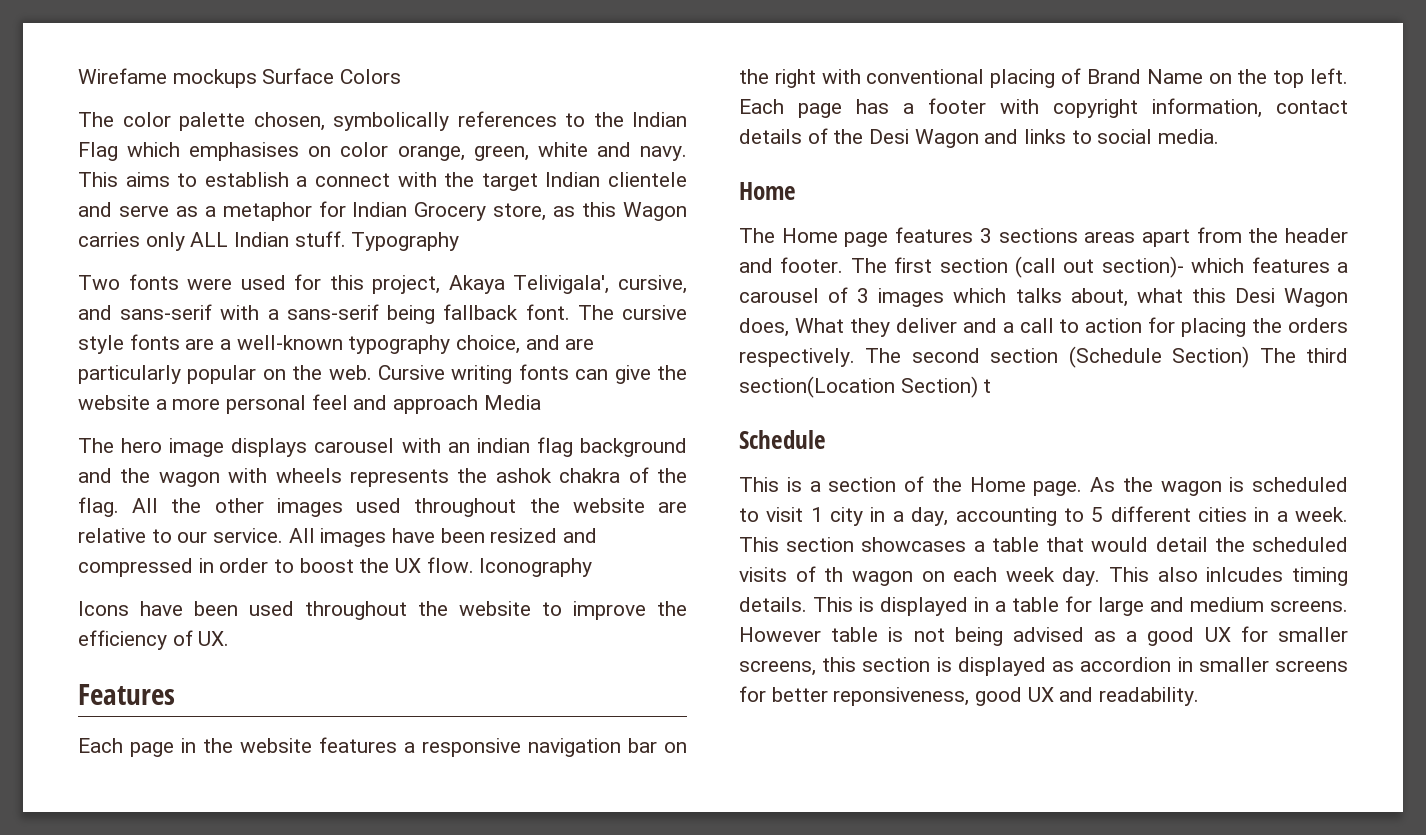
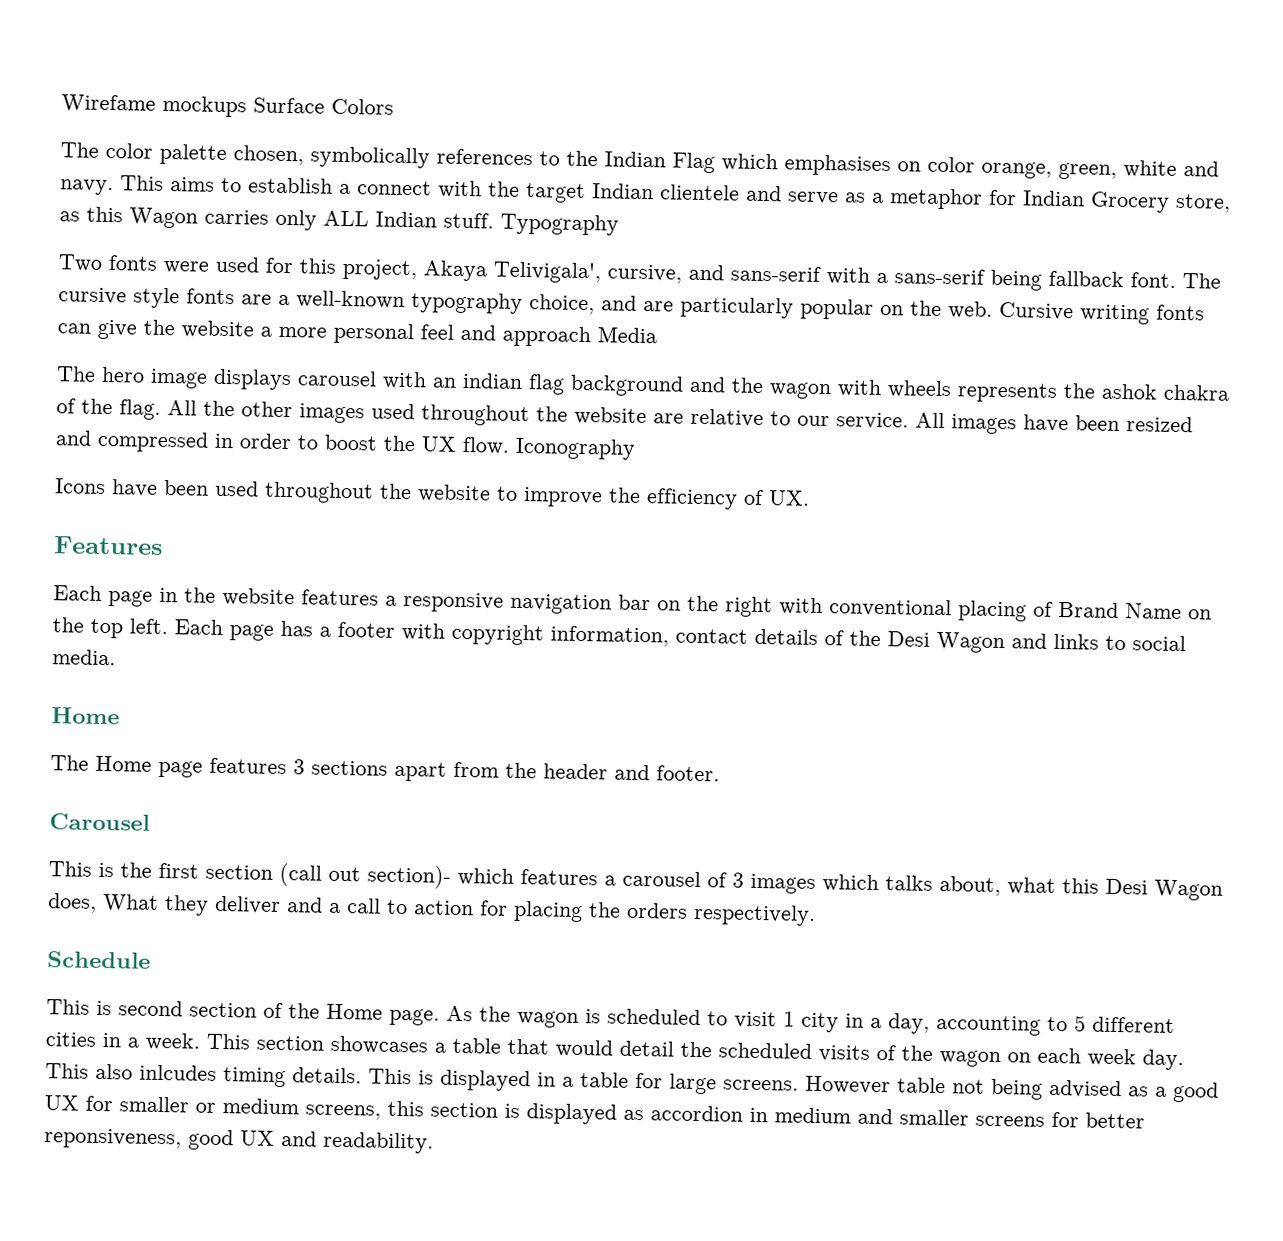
- The Home page features 3 sections areas apart from the header and footer. The first section (call out section)- which features a carousel of 3 images which talks about, what this Desi Wagon does, What they deliver and a call to action for placing the orders respectively. The second section (Schedule Section) The third section(Location Section) t
+ The Home page features 3 sections apart from the header and footer.
+ Carousel
+ This is the first section (call out section)- which features a carousel of 3 images which talks about, what this Desi Wagon does, What they deliver and a call to action for placing the orders respectively.
- This is a section of the Home page.
+ This is second section of the Home page.
- This section showcases a table that would detail the scheduled visits of th wagon on each week day.
+ This section showcases a table that would detail the scheduled visits of the wagon on each week day.
- This is displayed in a table for large and medium screens.
+ This is displayed in a table for large screens.
- However table is not being advised as a good UX for smaller screens, this section is displayed as accordion in smaller screens for better reponsiveness, good UX and readability.
+ However table not being advised as a good UX for smaller or medium screens, this section is displayed as accordion in medium and smaller screens for better reponsiveness, good UX and readability.

